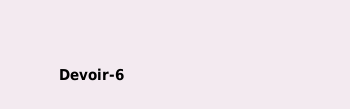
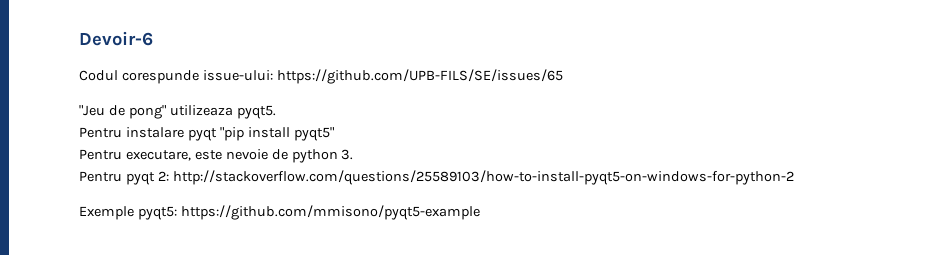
+ Codul corespunde issue-ului: https://github.com/UPB-FILS/SE/issues/65
+ "Jeu de pong" utilizeaza pyqt5.
+ Pentru instalare pyqt "pip install pyqt5"
+ Pentru executare, este nevoie de python 3.
+ Pentru pyqt 2: http://stackoverflow.com/questions/25589103/how-to-install-pyqt5-on-windows-for-python-2
+ Exemple pyqt5: https://github.com/mmisono/pyqt5-example

